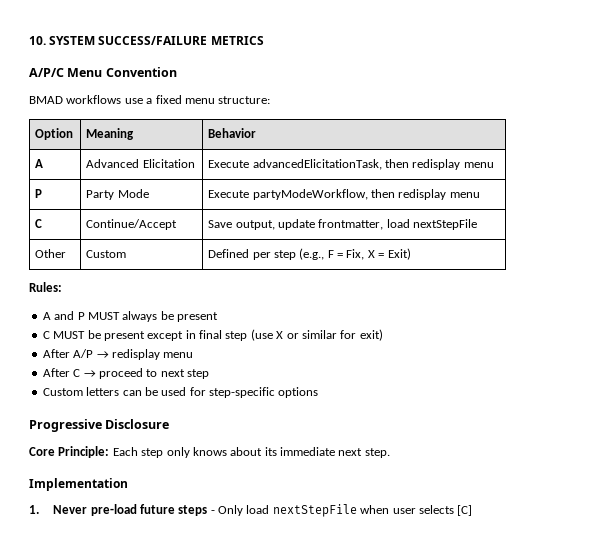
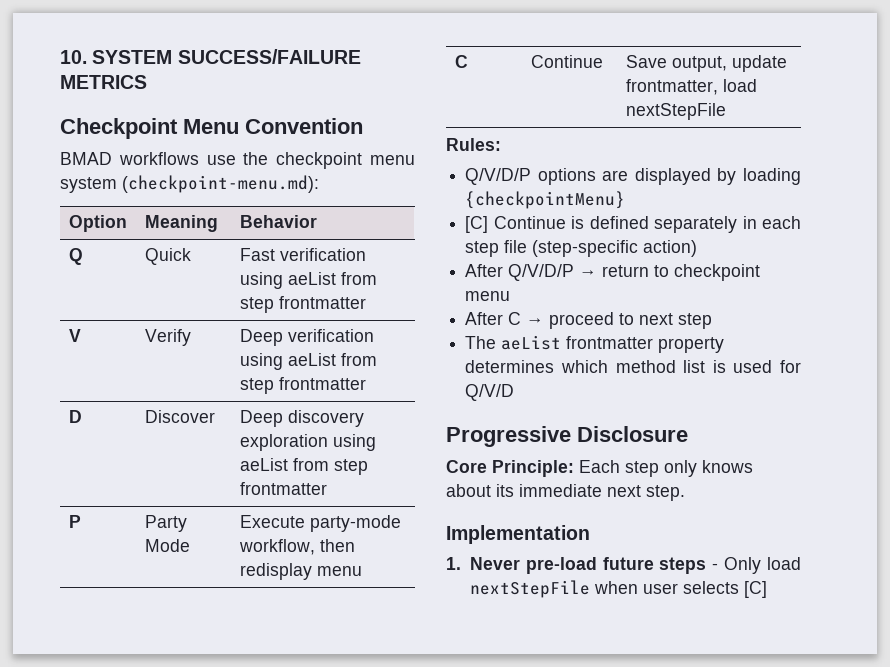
- A/P/C Menu Convention
+ Checkpoint Menu Convention
- BMAD workflows use a fixed menu structure:
+ BMAD workflows use the checkpoint menu system (checkpoint-menu.md):
  Option | Meaning | Behavior
- A | Advanced Elicitation | Execute advancedElicitationTask, then redisplay menu
+ Q | Quick | Fast verification using aeList from step frontmatter
+ V | Verify | Deep verification using aeList from step frontmatter
+ D | Discover | Deep discovery exploration using aeList from step frontmatter
- P | Party Mode | Execute partyModeWorkflow, then redisplay menu
+ P | Party Mode | Execute party-mode workflow, then redisplay menu
- C | Continue/Accept | Save output, update frontmatter, load nextStepFile
+ C | Continue | Save output, update frontmatter, load nextStepFile
- Other | Custom | Defined per step (e.g., F = Fix, X = Exit)
  Rules:
- A and P MUST always be present
- C MUST be present except in final step (use X or similar for exit)
- After A/P → redisplay menu
+ Q/V/D/P options are displayed by loading {checkpointMenu}
+ [C] Continue is defined separately in each step file (step-specific action)
+ After Q/V/D/P → return to checkpoint menu
- Custom letters can be used for step-specific options
+ The aeList frontmatter property determines which method list is used for Q/V/D

